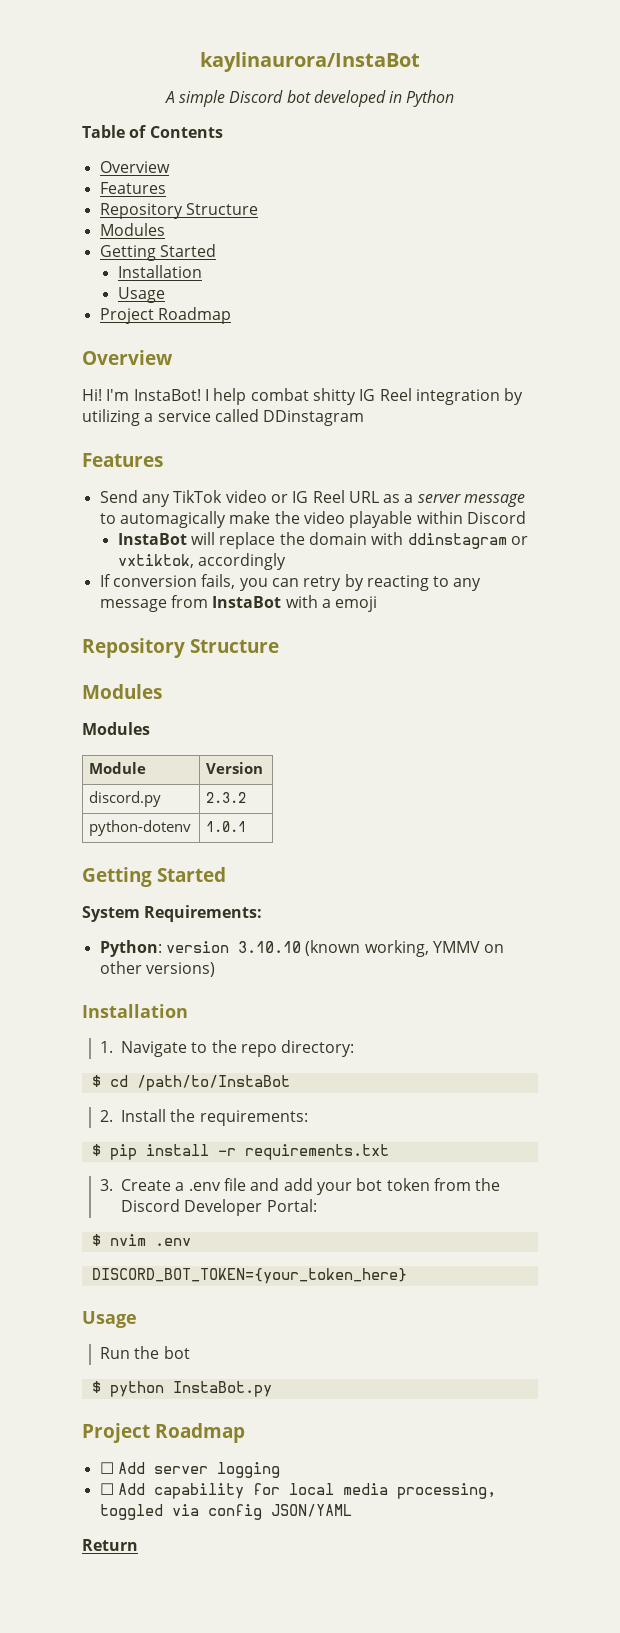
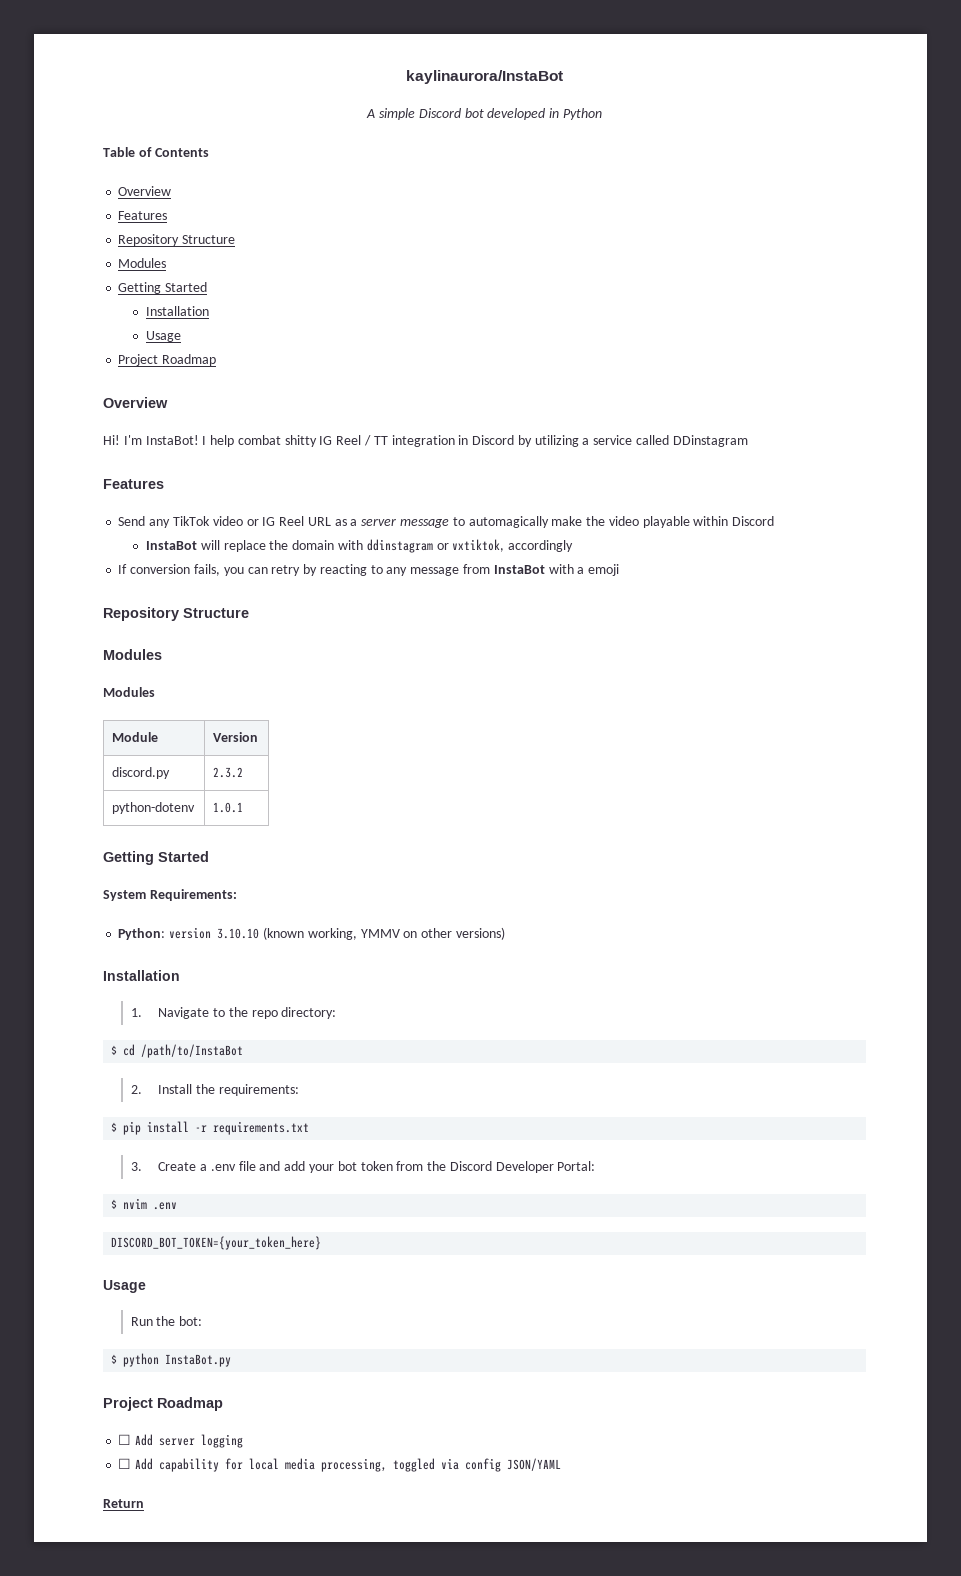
- I help combat shitty IG Reel integration by utilizing a service called DDinstagram
+ I help combat shitty IG Reel / TT integration in Discord by utilizing a service called DDinstagram
- Run the bot
+ Run the bot:

